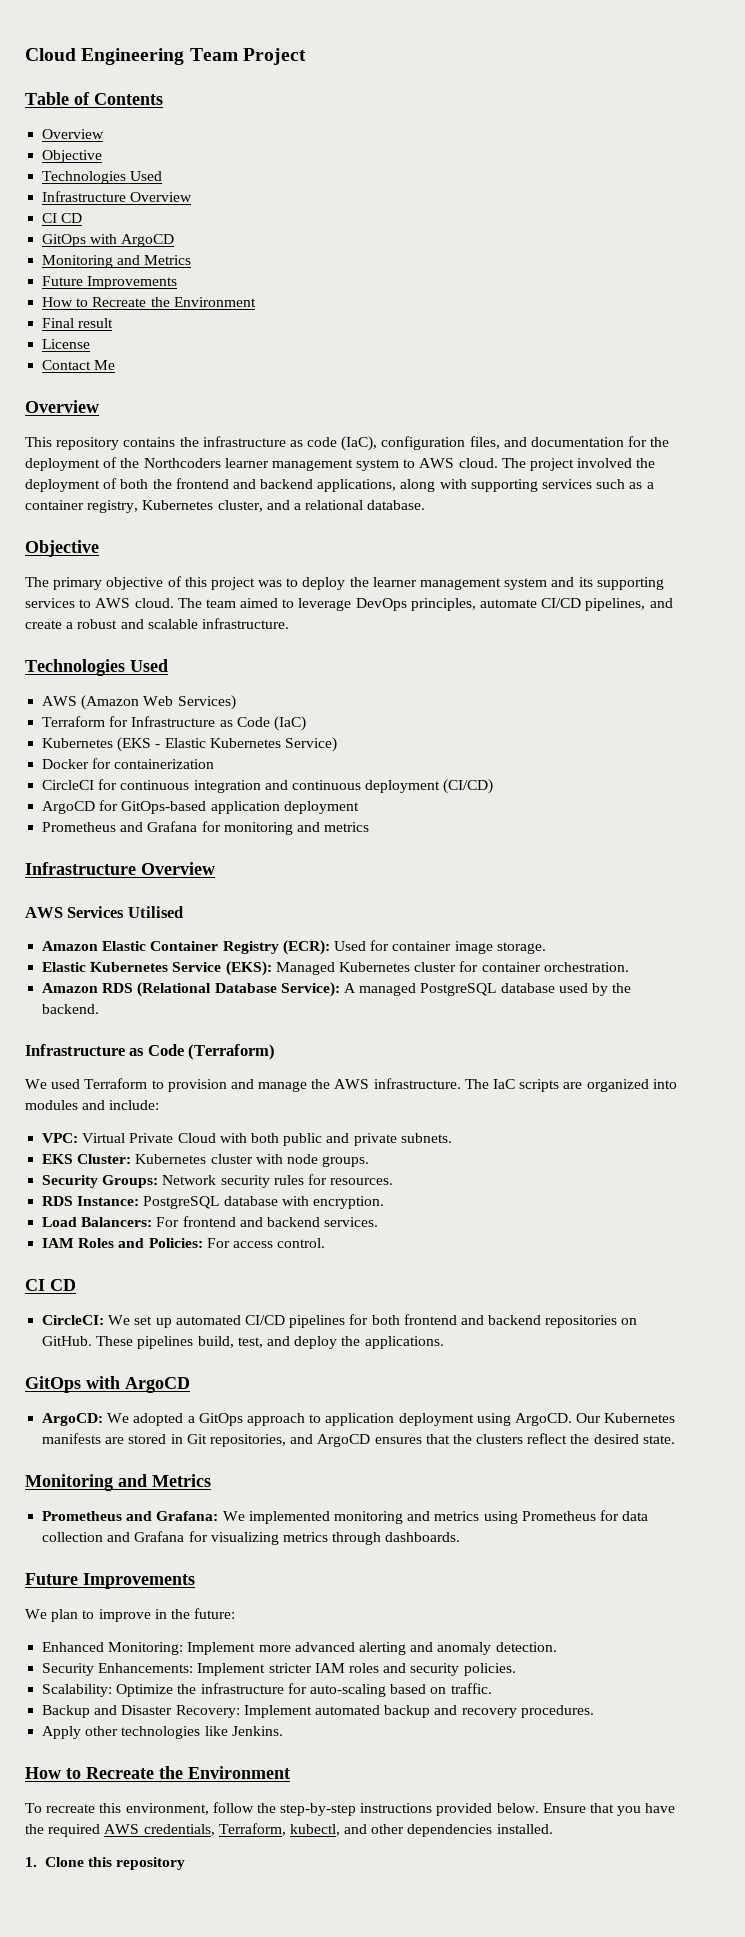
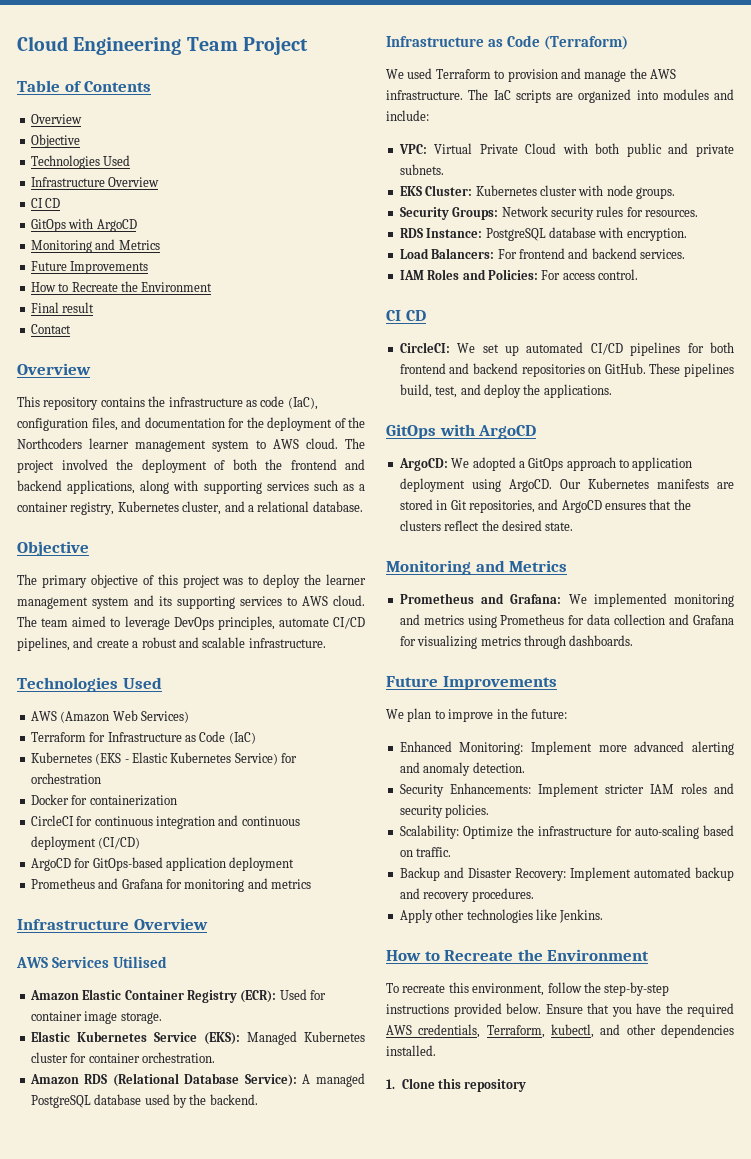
- License
- Contact Me
+ Contact
- Kubernetes (EKS - Elastic Kubernetes Service)
+ Kubernetes (EKS - Elastic Kubernetes Service) for orchestration

